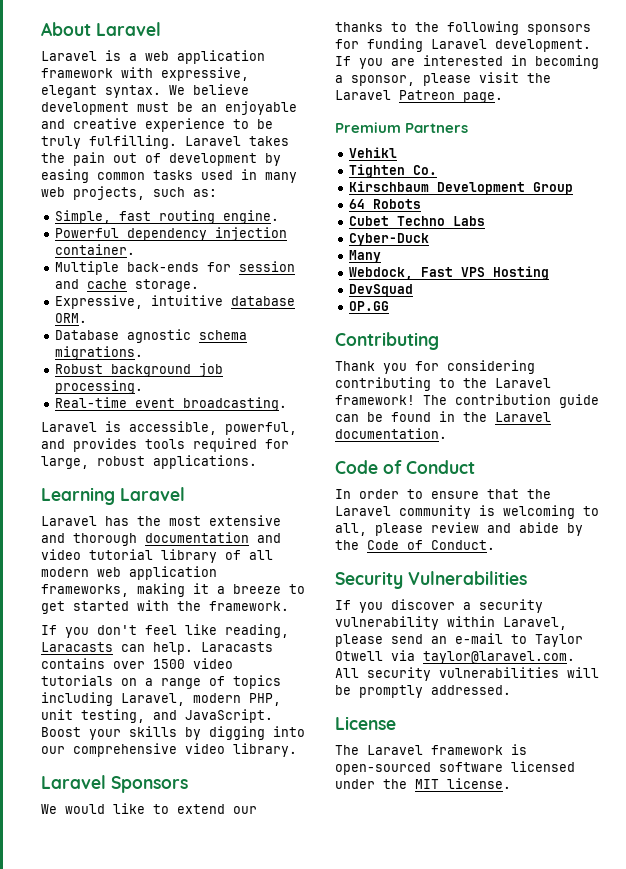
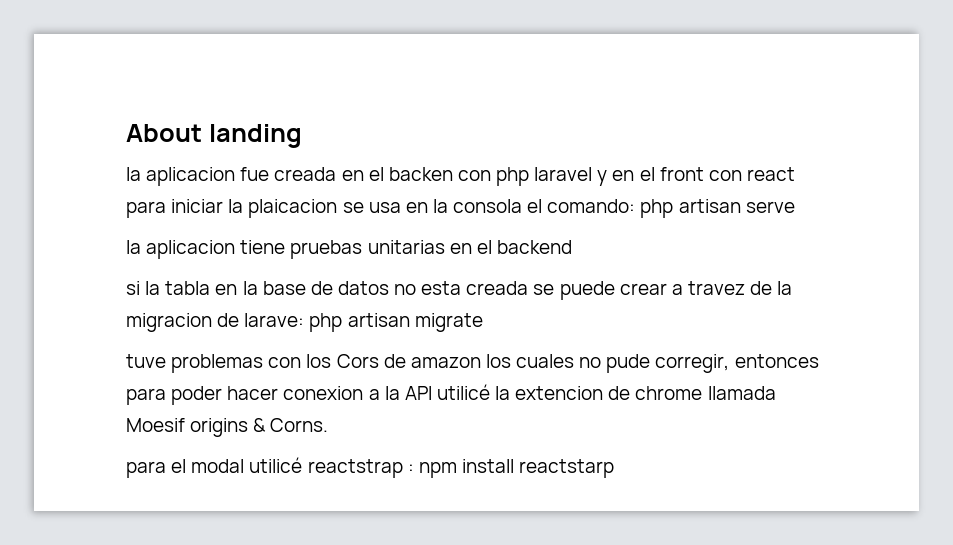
- About Laravel
- Laravel is a web application framework with expressive, elegant syntax. We believe development must be an enjoyable and creative experience to be truly fulfilling. Laravel takes the pain out of development by easing common tasks used in many web projects, such as:
- Simple, fast routing engine.
- Powerful dependency injection container.
- Multiple back-ends for session and cache storage.
- Expressive, intuitive database ORM.
- Database agnostic schema migrations.
- Robust background job processing.
- Real-time event broadcasting.
- Laravel is accessible, powerful, and provides tools required for large, robust applications.
- Learning Laravel
- Laravel has the most extensive and thorough documentation and video tutorial library of all modern web application frameworks, making it a breeze to get started with the framework.
- If you don't feel like reading, Laracasts can help. Laracasts contains over 1500 video tutorials on a range of topics including Laravel, modern PHP, unit testing, and JavaScript. Boost your skills by digging into our comprehensive video library.
- Laravel Sponsors
- We would like to extend our thanks to the following sponsors for funding Laravel development. If you are interested in becoming a sponsor, please visit the Laravel Patreon page.
- Premium Partners
- Vehikl
- Tighten Co.
- Kirschbaum Development Group
- 64 Robots
- Cubet Techno Labs
- Cyber-Duck
- Many
- Webdock, Fast VPS Hosting
- DevSquad
- OP.GG
- Contributing
- Thank you for considering contributing to the Laravel framework! The contribution guide can be found in the Laravel documentation.
- Code of Conduct
- In order to ensure that the Laravel community is welcoming to all, please review and abide by the Code of Conduct.
- Security Vulnerabilities
- If you discover a security vulnerability within Laravel, please send an e-mail to Taylor Otwell via taylor@laravel.com. All security vulnerabilities will be promptly addressed.
- License
- The Laravel framework is open-sourced software licensed under the MIT license.
+ About landing
+ la aplicacion fue creada en el backen con php laravel y en el front con react para iniciar la plaicacion se usa en la consola el comando: php artisan serve
+ la aplicacion tiene pruebas unitarias en el backend
+ si la tabla en la base de datos no esta creada se puede crear a travez de la migracion de larave: php artisan migrate
+ tuve problemas con los Cors de amazon los cuales no pude corregir, entonces para poder hacer conexion a la API utilicé la extencion de chrome llamada Moesif origins & Corns.
+ para el modal utilicé reactstrap : npm install reactstarp

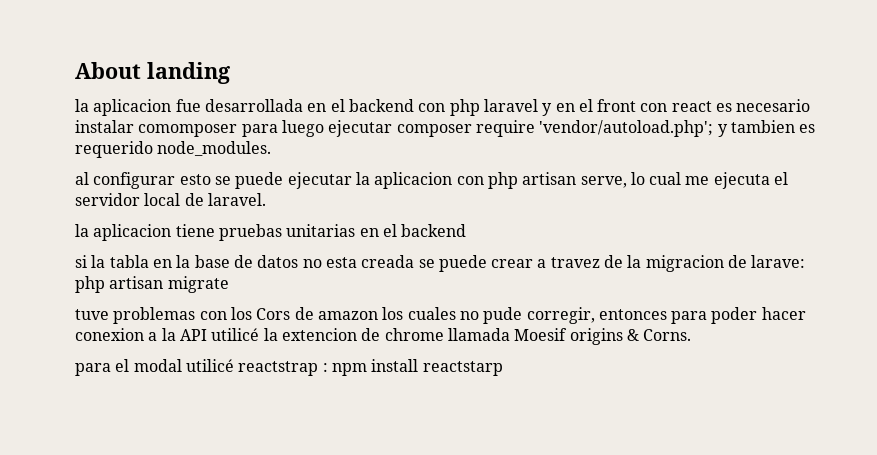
- la aplicacion fue creada en el backen con php laravel y en el front con react para iniciar la plaicacion se usa en la consola el comando: php artisan serve
+ la aplicacion fue desarrollada en el backend con php laravel y en el front con react es necesario instalar comomposer para luego ejecutar composer require 'vendor/autoload.php'; y tambien es requerido node_modules.
+ al configurar esto se puede ejecutar la aplicacion con php artisan serve, lo cual me ejecuta el servidor local de laravel.

